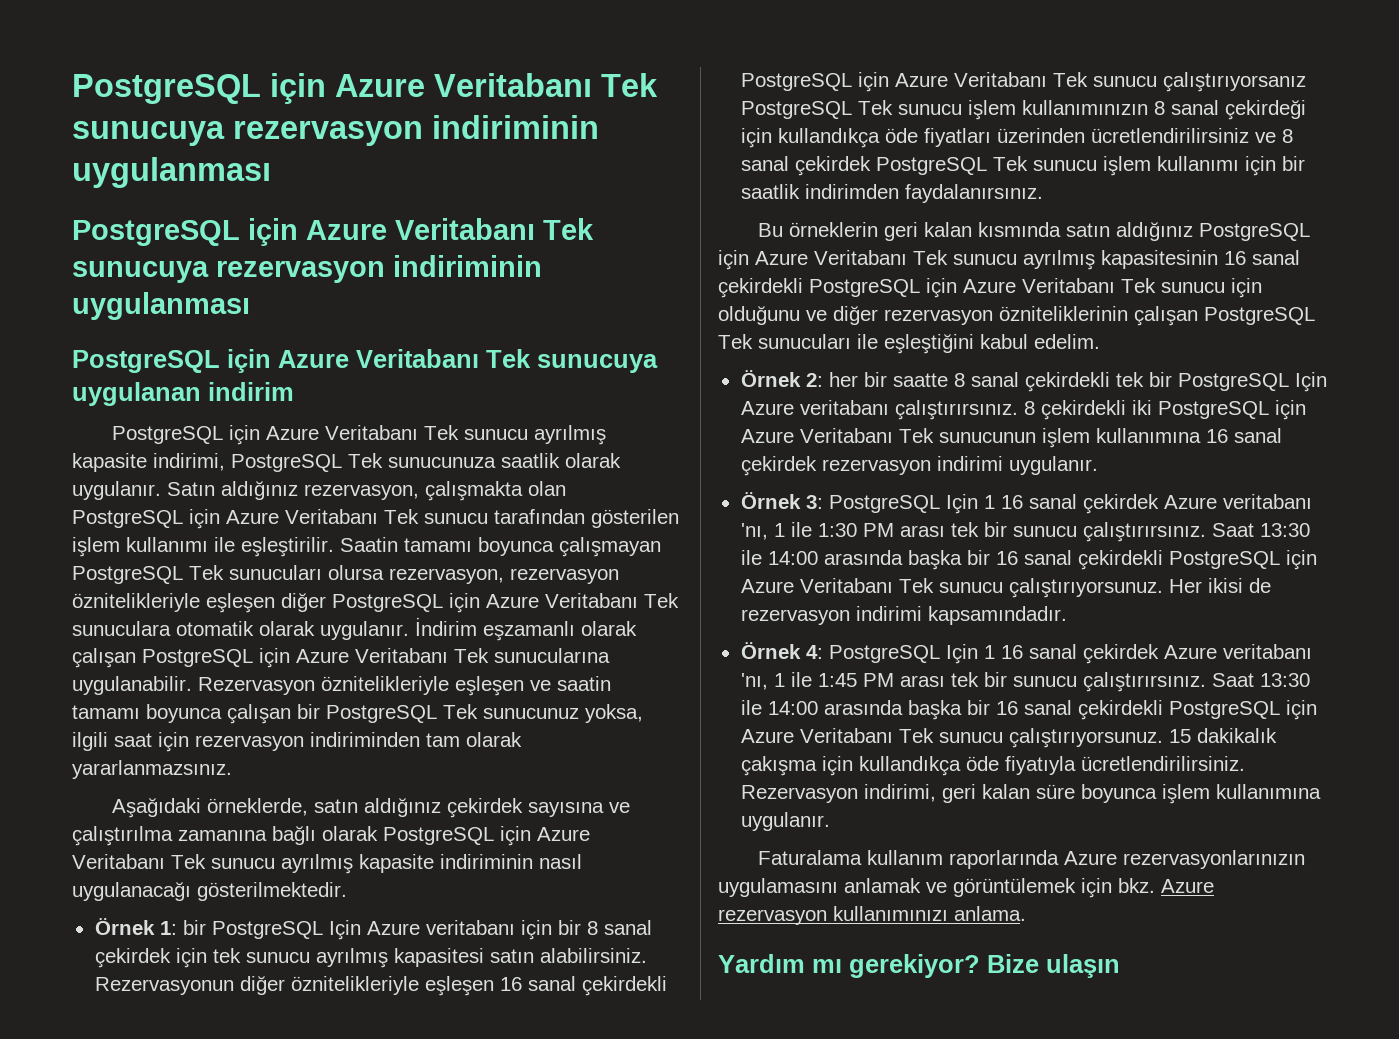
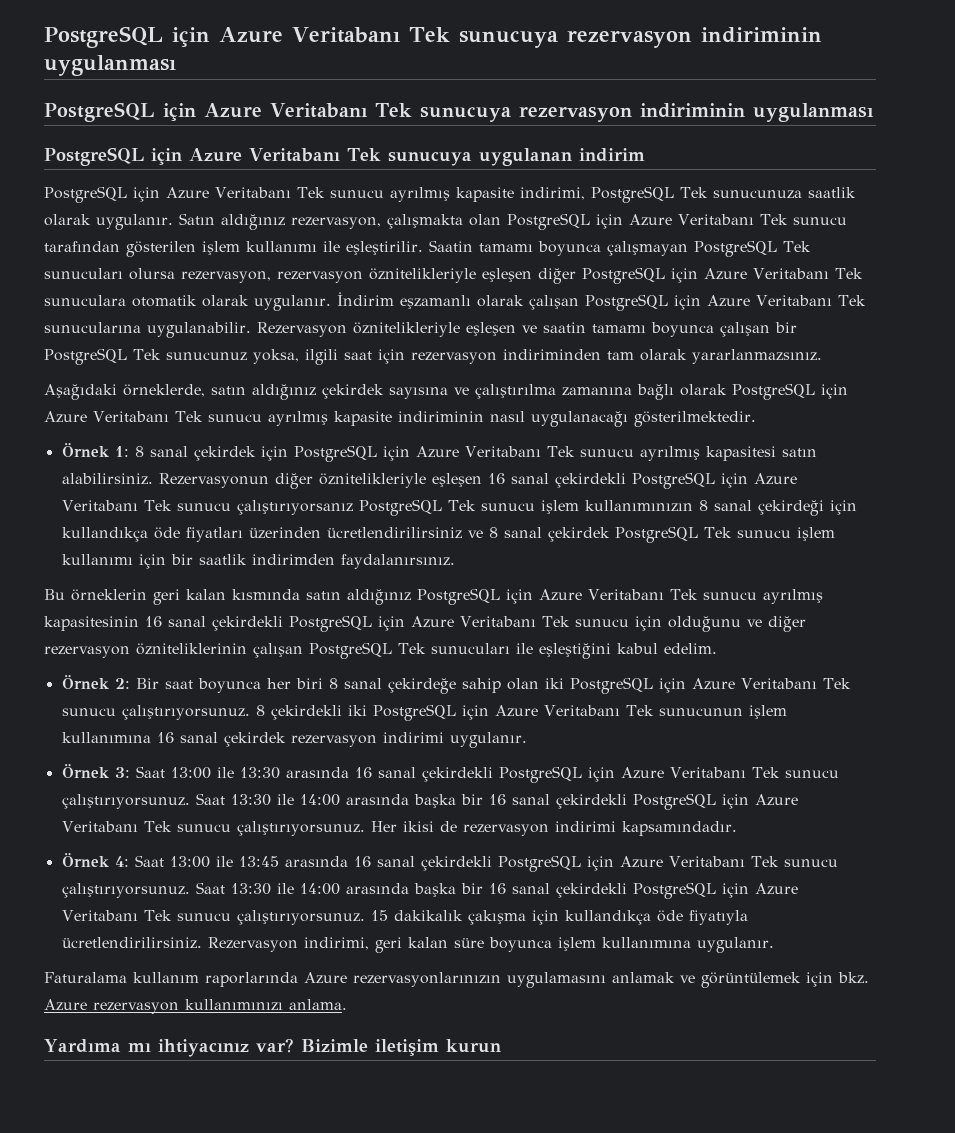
- Örnek 1: bir PostgreSQL Için Azure veritabanı için bir 8 sanal çekirdek için tek sunucu ayrılmış kapasitesi satın alabilirsiniz.
+ Örnek 1: 8 sanal çekirdek için PostgreSQL için Azure Veritabanı Tek sunucu ayrılmış kapasitesi satın alabilirsiniz.
- Örnek 2: her bir saatte 8 sanal çekirdekli tek bir PostgreSQL Için Azure veritabanı çalıştırırsınız.
+ Örnek 2: Bir saat boyunca her biri 8 sanal çekirdeğe sahip olan iki PostgreSQL için Azure Veritabanı Tek sunucu çalıştırıyorsunuz.
- Örnek 3: PostgreSQL Için 1 16 sanal çekirdek Azure veritabanı 'nı, 1 ile 1:30 PM arası tek bir sunucu çalıştırırsınız.
+ Örnek 3: Saat 13:00 ile 13:30 arasında 16 sanal çekirdekli PostgreSQL için Azure Veritabanı Tek sunucu çalıştırıyorsunuz.
- Örnek 4: PostgreSQL Için 1 16 sanal çekirdek Azure veritabanı 'nı, 1 ile 1:45 PM arası tek bir sunucu çalıştırırsınız.
+ Örnek 4: Saat 13:00 ile 13:45 arasında 16 sanal çekirdekli PostgreSQL için Azure Veritabanı Tek sunucu çalıştırıyorsunuz.
- Yardım mı gerekiyor? Bize ulaşın
+ Yardıma mı ihtiyacınız var? Bizimle iletişim kurun

